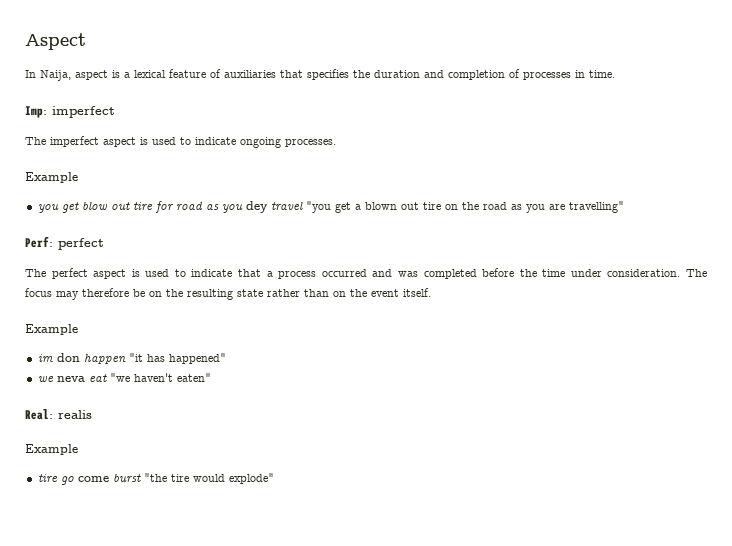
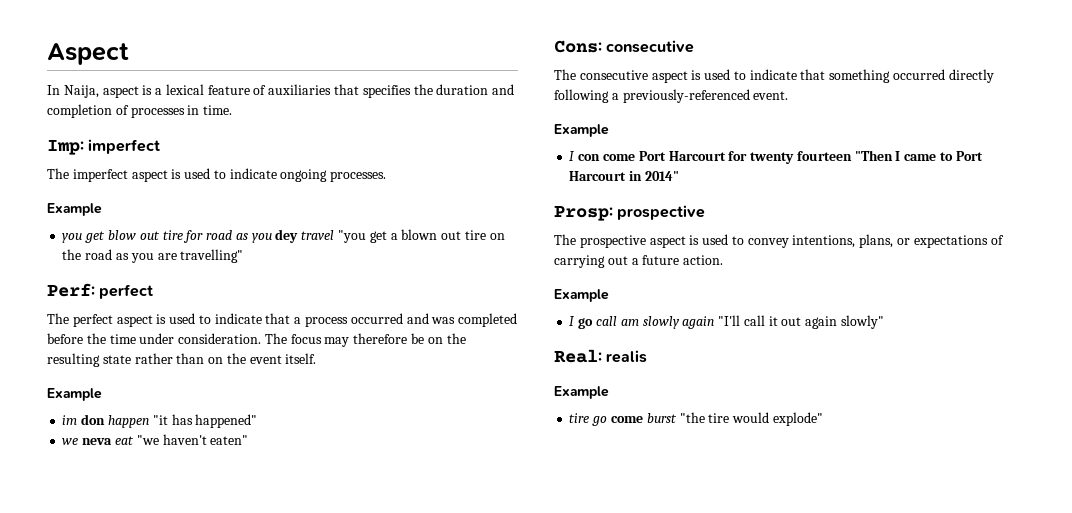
+ Cons: consecutive
+ The consecutive aspect is used to indicate that something occurred directly following a previously-referenced event.
+ Example
+ I con come Port Harcourt for twenty fourteen "Then I came to Port Harcourt in 2014"
+ Prosp: prospective
+ The prospective aspect is used to convey intentions, plans, or expectations of carrying out a future action.
+ Example
+ I go call am slowly again "I'll call it out again slowly"

